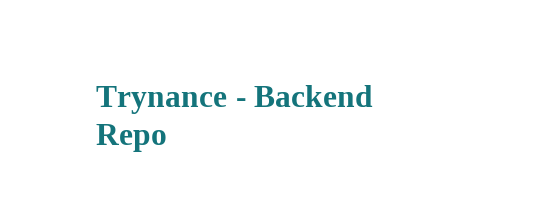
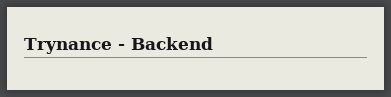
- Trynance - Backend Repo
+ Trynance - Backend

